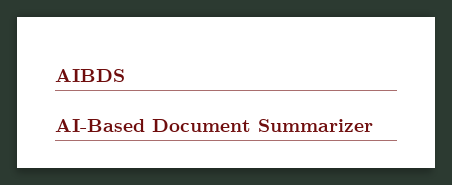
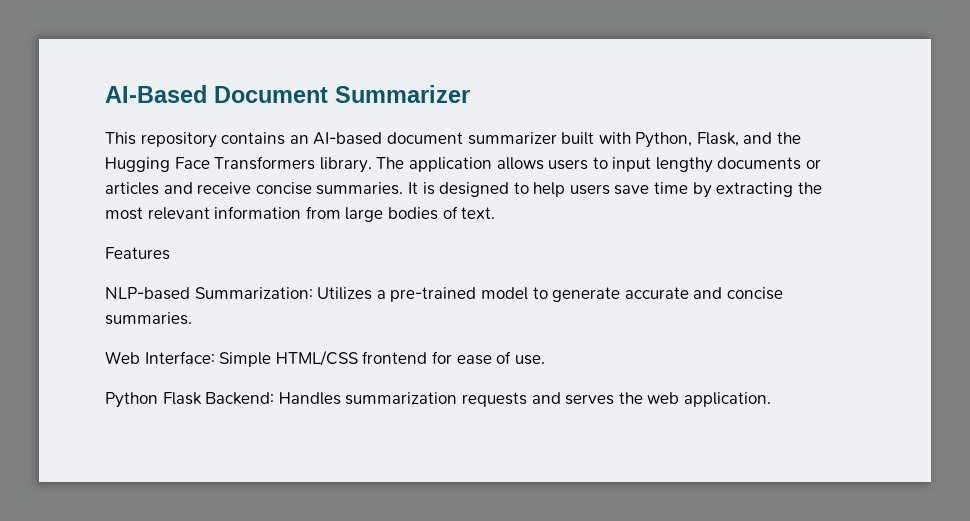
- AIBDS
+ This repository contains an AI-based document summarizer built with Python, Flask, and the Hugging Face Transformers library. The application allows users to input lengthy documents or articles and receive concise summaries. It is designed to help users save time by extracting the most relevant information from large bodies of text.
+ Features
+ NLP-based Summarization: Utilizes a pre-trained model to generate accurate and concise summaries.
+ Web Interface: Simple HTML/CSS frontend for ease of use.
+ Python Flask Backend: Handles summarization requests and serves the web application.

